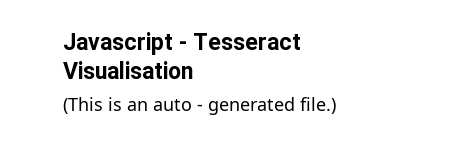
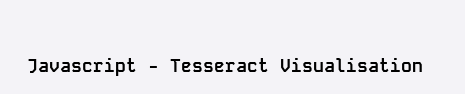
- (This is an auto - generated file.)

